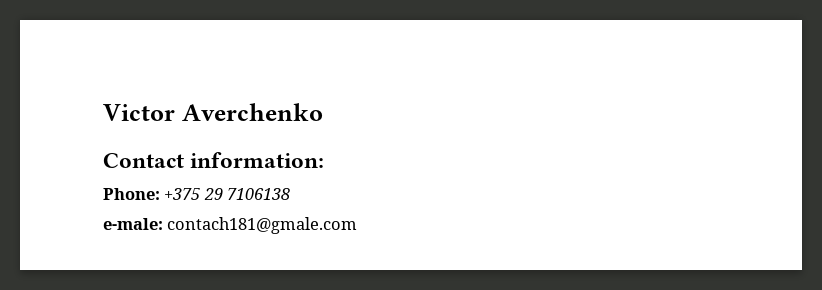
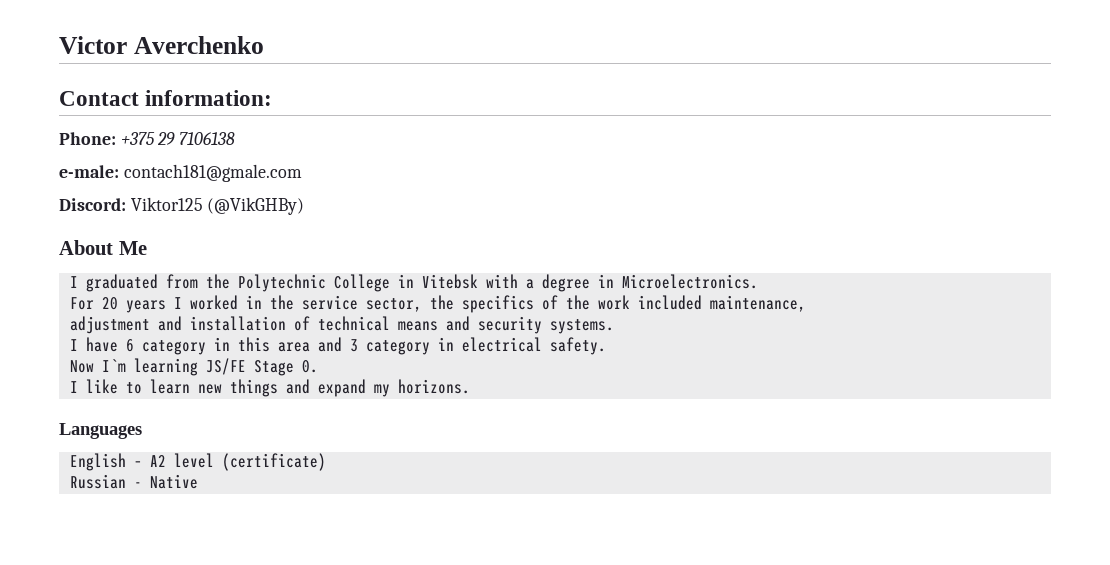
+ Discord: Viktor125 (@VikGHBy)
+ About Me
+ I graduated from the Polytechnic College in Vitebsk with a degree in Microelectronics.
+ For 20 years I worked in the service sector, the specifics of the work included maintenance,
+ adjustment and installation of technical means and security systems.
+ I have 6 category in this area and 3 category in electrical safety.
+ Now I`m learning JS/FE Stage 0.
+ I like to learn new things and expand my horizons.
+ Languages
+ English – A2 level (certificate)
+ Russian - Native

